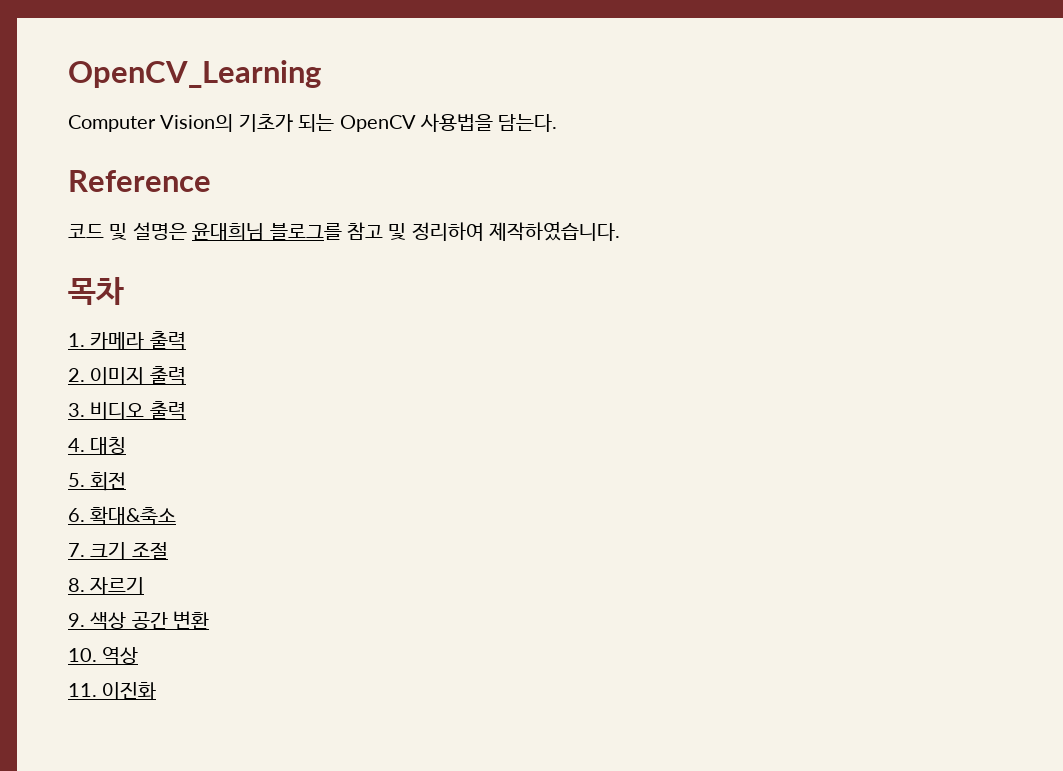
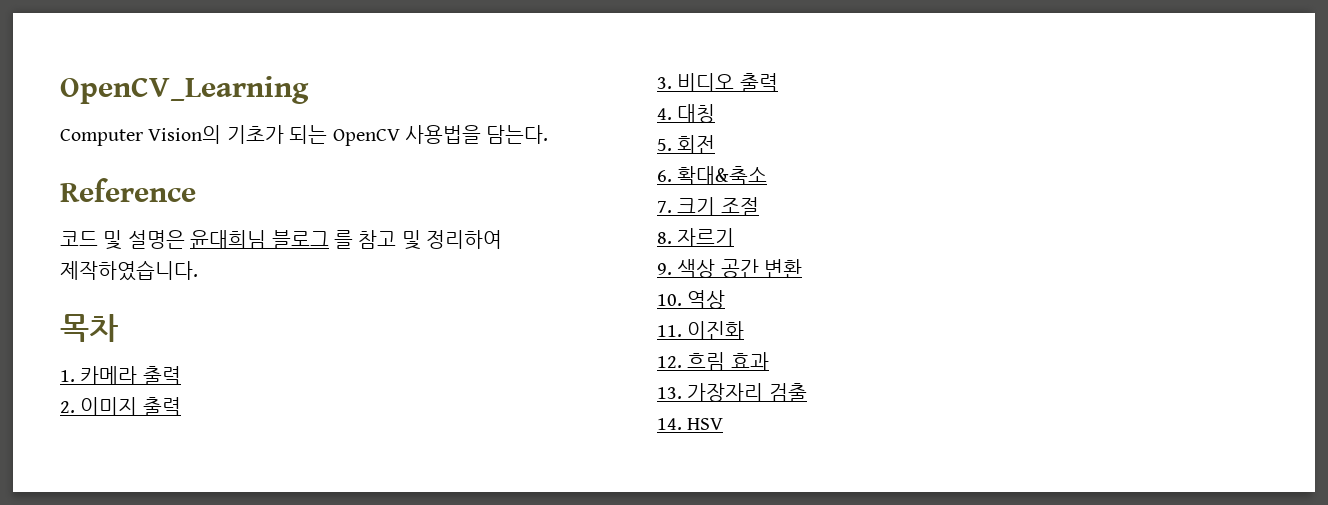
- 코드 및 설명은 윤대희님 블로그를 참고 및 정리하여 제작하였습니다.
+ 코드 및 설명은 윤대희님 블로그 를 참고 및 정리하여 제작하였습니다.
+ 12. 흐림 효과
+ 13. 가장자리 검출
+ 14. HSV

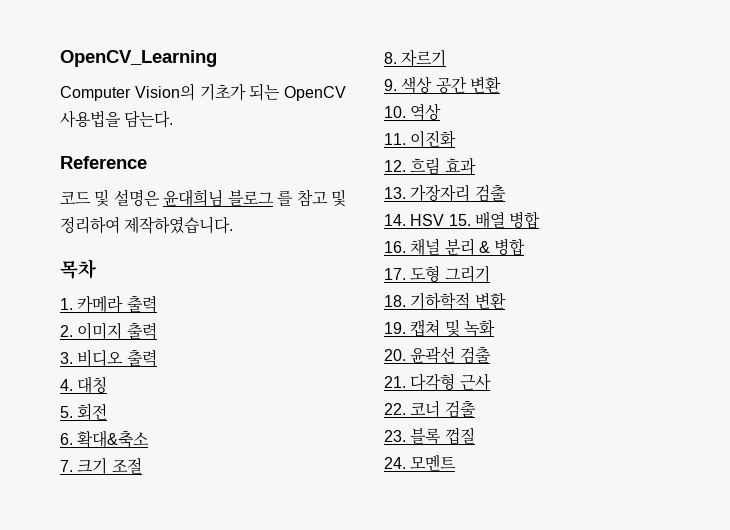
- 14. HSV
+ 14. HSV 15. 배열 병합
+ 16. 채널 분리 & 병합
+ 17. 도형 그리기
+ 18. 기하학적 변환
+ 19. 캡쳐 및 녹화
+ 20. 윤곽선 검출
+ 21. 다각형 근사
+ 22. 코너 검출
+ 23. 블록 껍질
+ 24. 모멘트

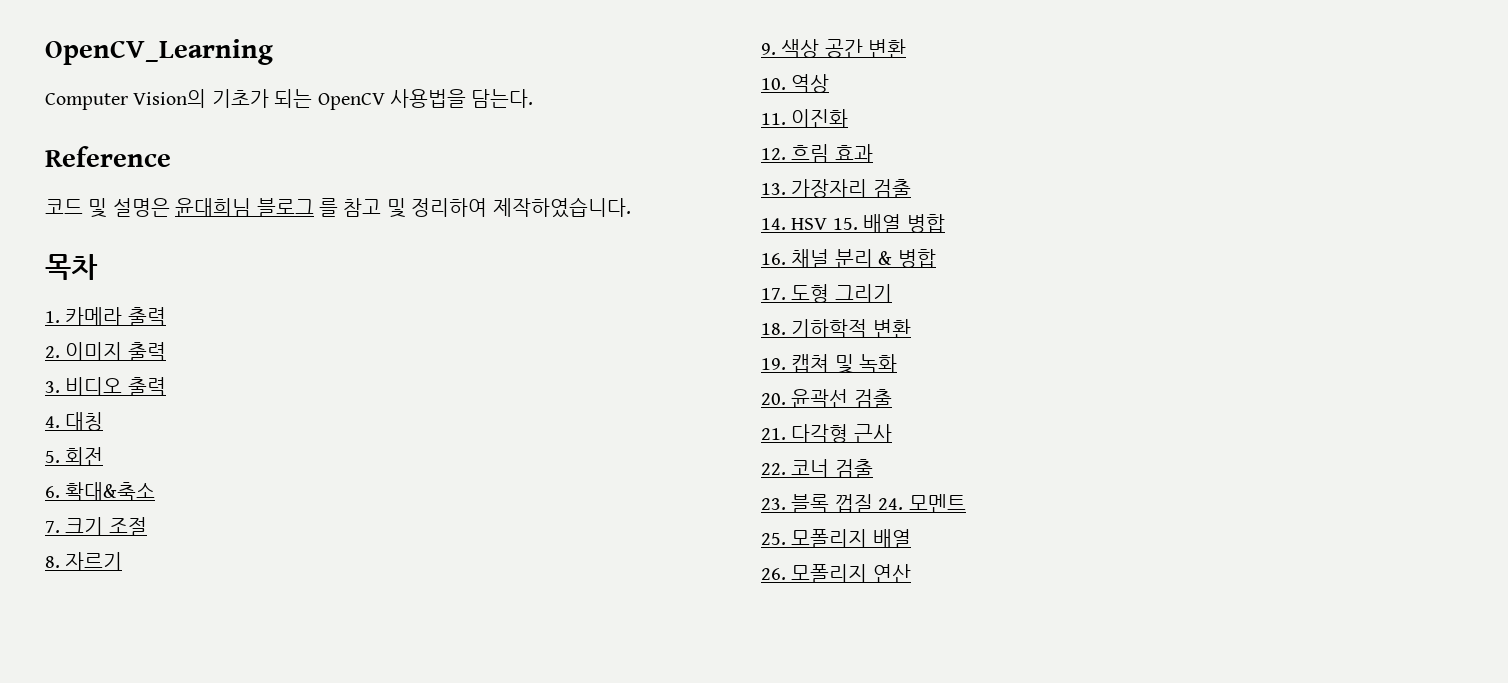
- 23. 블록 껍질
- 24. 모멘트
+ 23. 블록 껍질 24. 모멘트
+ 25. 모폴리지 배열
+ 26. 모폴리지 연산

